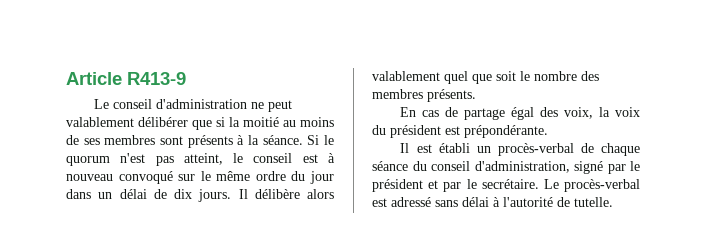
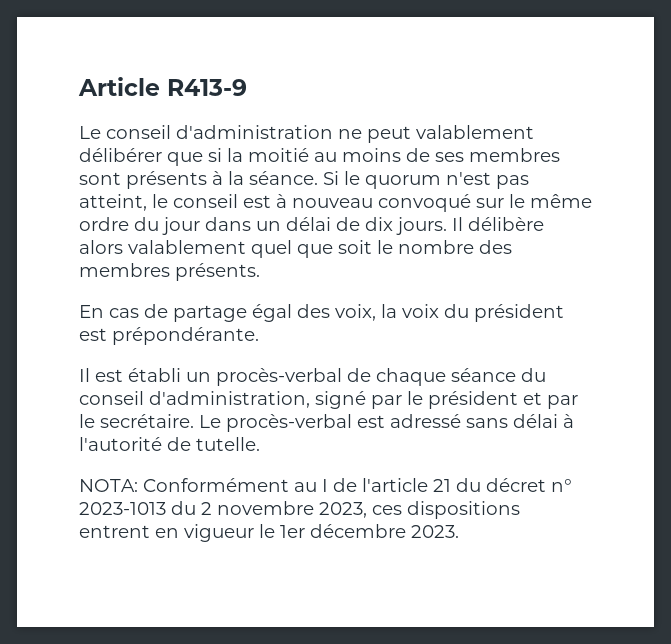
+ NOTA: Conformément au I de l'article 21 du décret n° 2023-1013 du 2 novembre 2023, ces dispositions entrent en vigueur le 1er décembre 2023.

